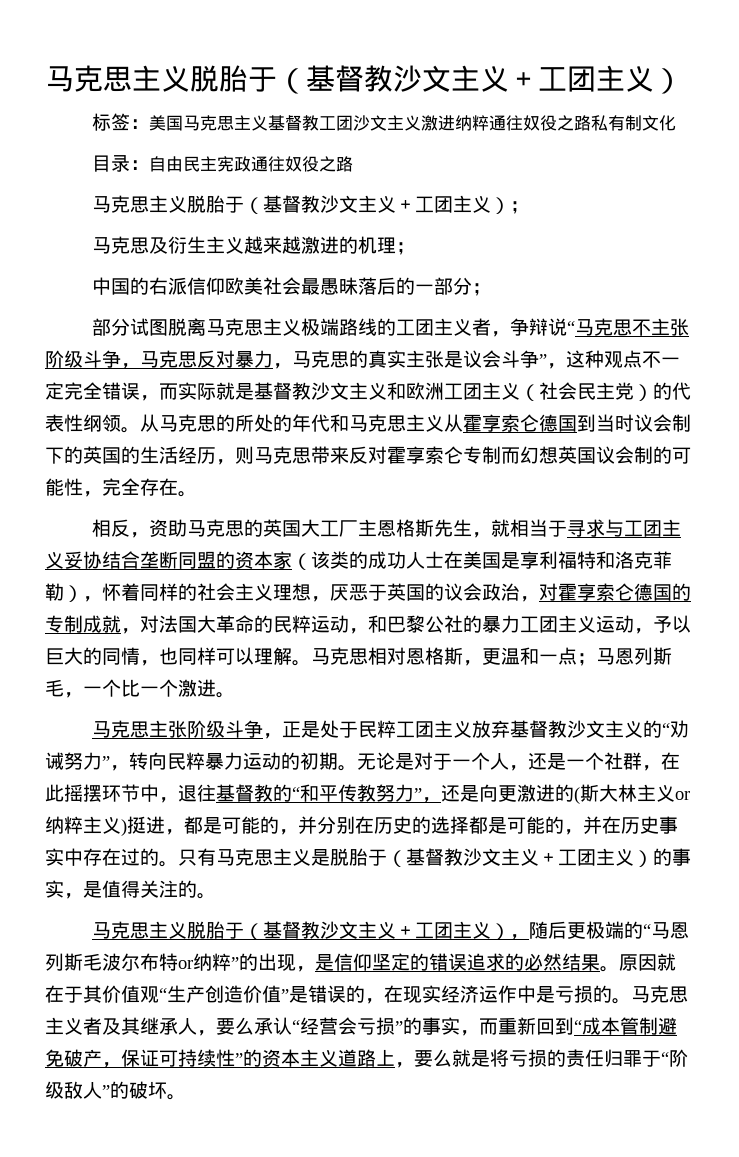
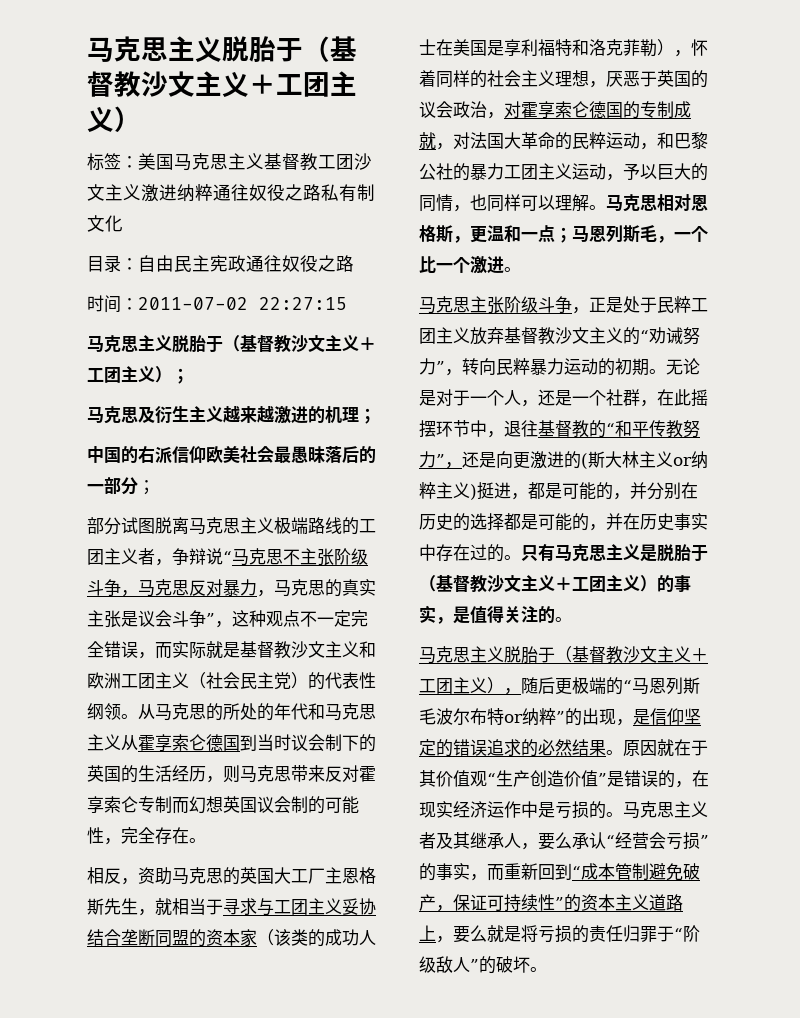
+ 时间：2011-07-02 22:27:15

